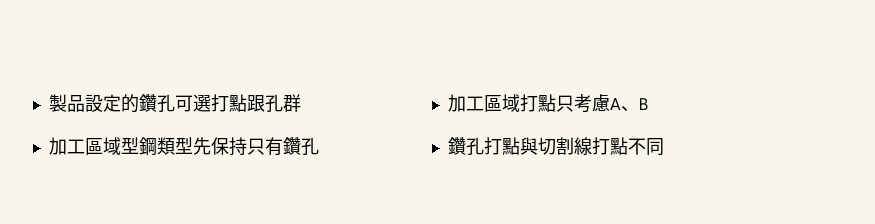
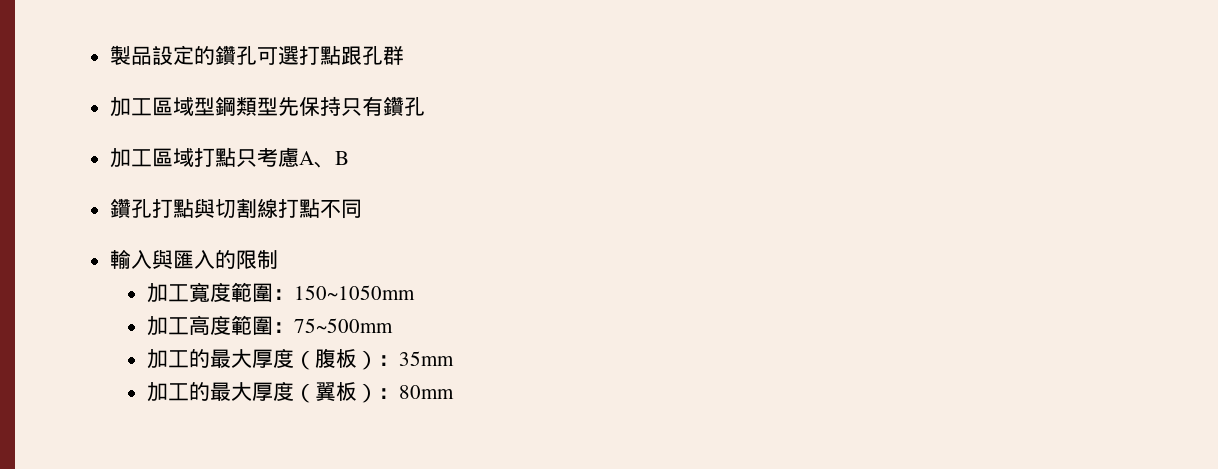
+ 輸入與匯入的限制
+ 加工寬度範圍：150~1050mm
+ 加工高度範圍：75~500mm
+ 加工的最大厚度（腹板）：35mm
+ 加工的最大厚度（翼板）：80mm

